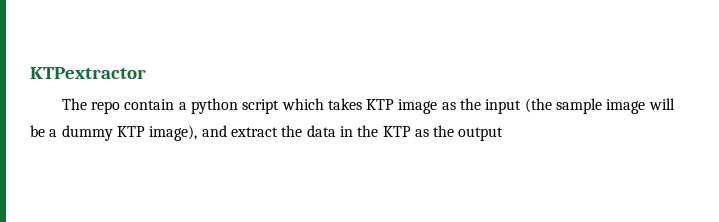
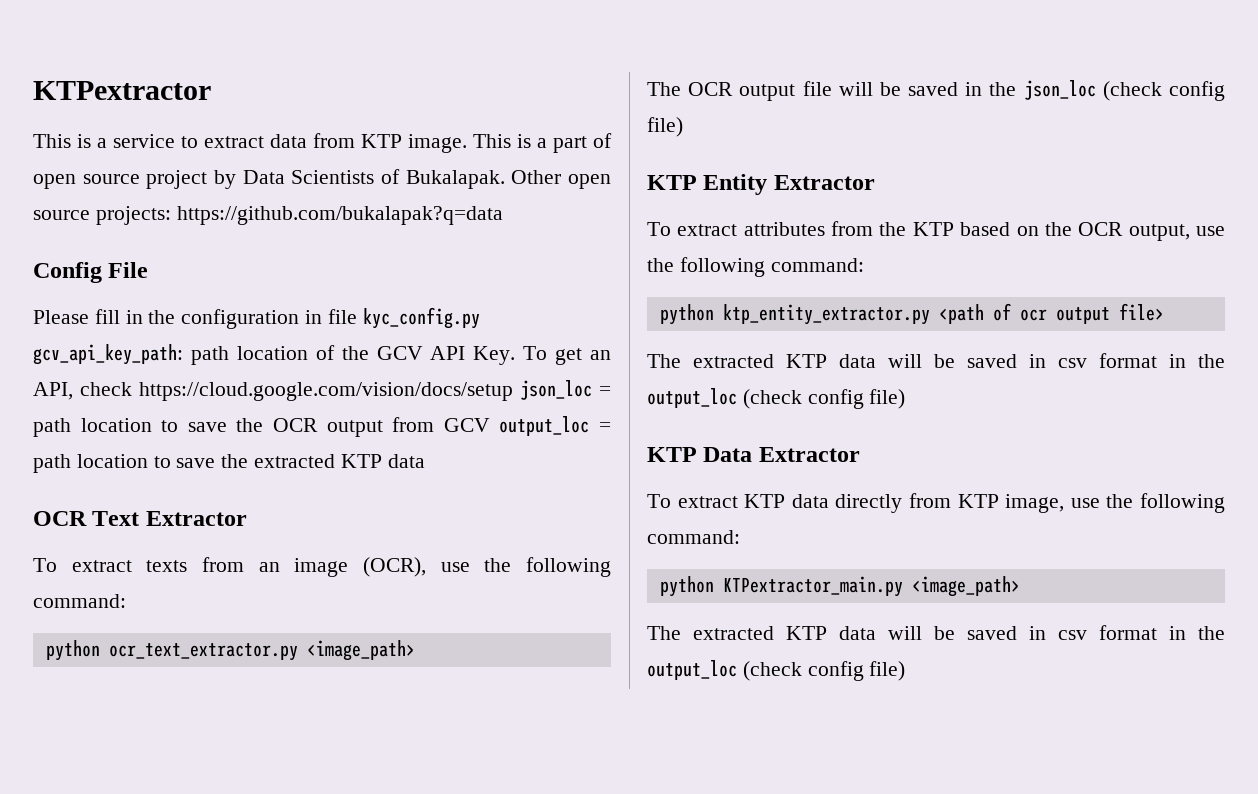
- The repo contain a python script which takes KTP image as the input (the sample image will be a dummy KTP image), and extract the data in the KTP as the output
+ This is a service to extract data from KTP image. This is a part of open source project by Data Scientists of Bukalapak. Other open source projects: https://github.com/bukalapak?q=data
+ Config File
+ Please fill in the configuration in file kyc_config.py gcv_api_key_path: path location of the GCV API Key. To get an API, check https://cloud.google.com/vision/docs/setup json_loc = path location to save the OCR output from GCV output_loc = path location to save the extracted KTP data
+ OCR Text Extractor
+ To extract texts from an image (OCR), use the following command:
+ python ocr_text_extractor.py <image_path>
+ The OCR output file will be saved in the json_loc (check config file)
+ KTP Entity Extractor
+ To extract attributes from the KTP based on the OCR output, use the following command:
+ python ktp_entity_extractor.py <path of ocr output file>
+ The extracted KTP data will be saved in csv format in the output_loc (check config file)
+ KTP Data Extractor
+ To extract KTP data directly from KTP image, use the following command:
+ python KTPextractor_main.py <image_path>
+ The extracted KTP data will be saved in csv format in the output_loc (check config file)

